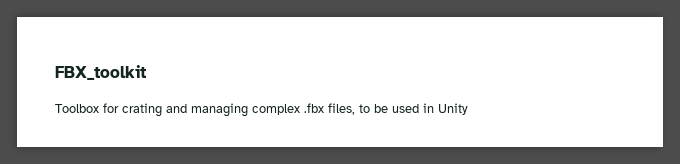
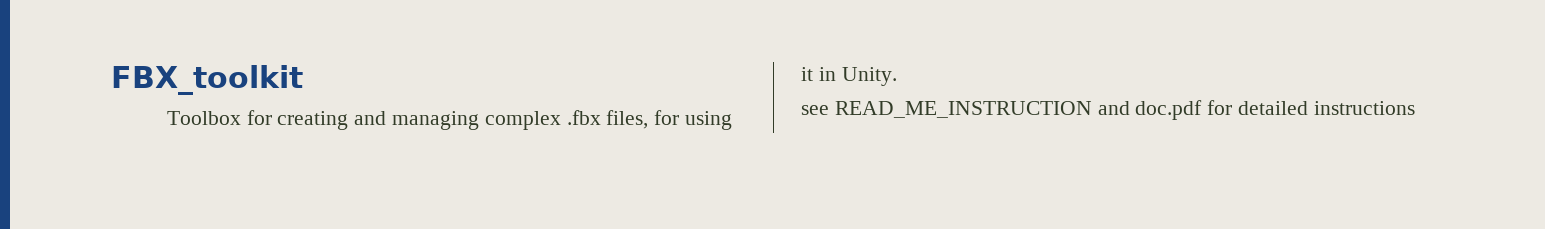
- Toolbox for crating and managing complex .fbx files, to be used in Unity
+ Toolbox for creating and managing complex .fbx files, for using it in Unity.
+ see READ_ME_INSTRUCTION and doc.pdf for detailed instructions

